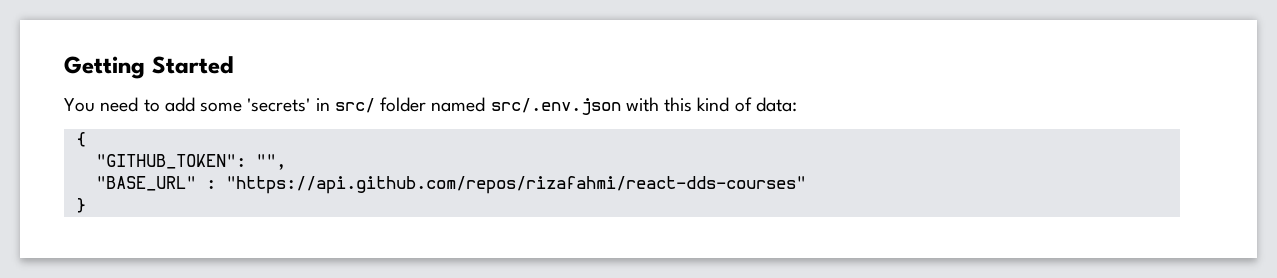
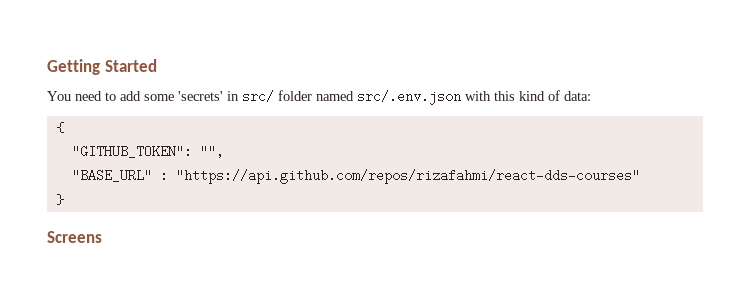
+ Screens

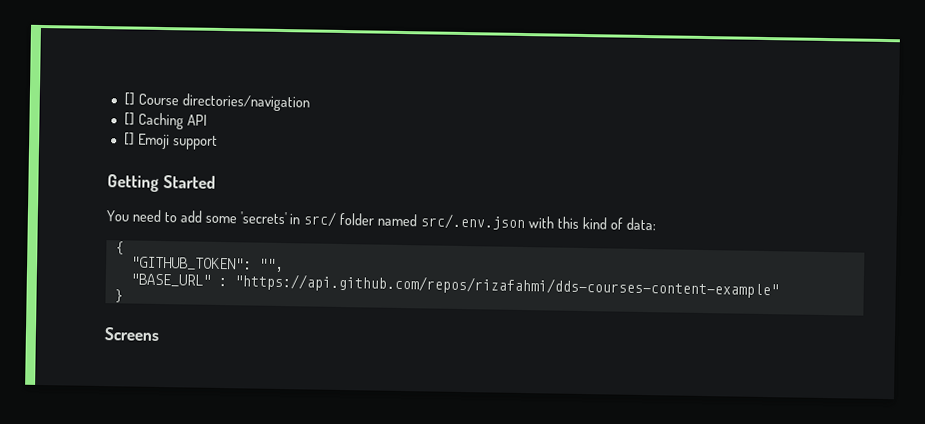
+ [] Course directories/navigation
+ [] Caching API
+ [] Emoji support
- "BASE_URL" : "https://api.github.com/repos/rizafahmi/react-dds-courses"
+ "BASE_URL" : "https://api.github.com/repos/rizafahmi/dds-courses-content-example"

